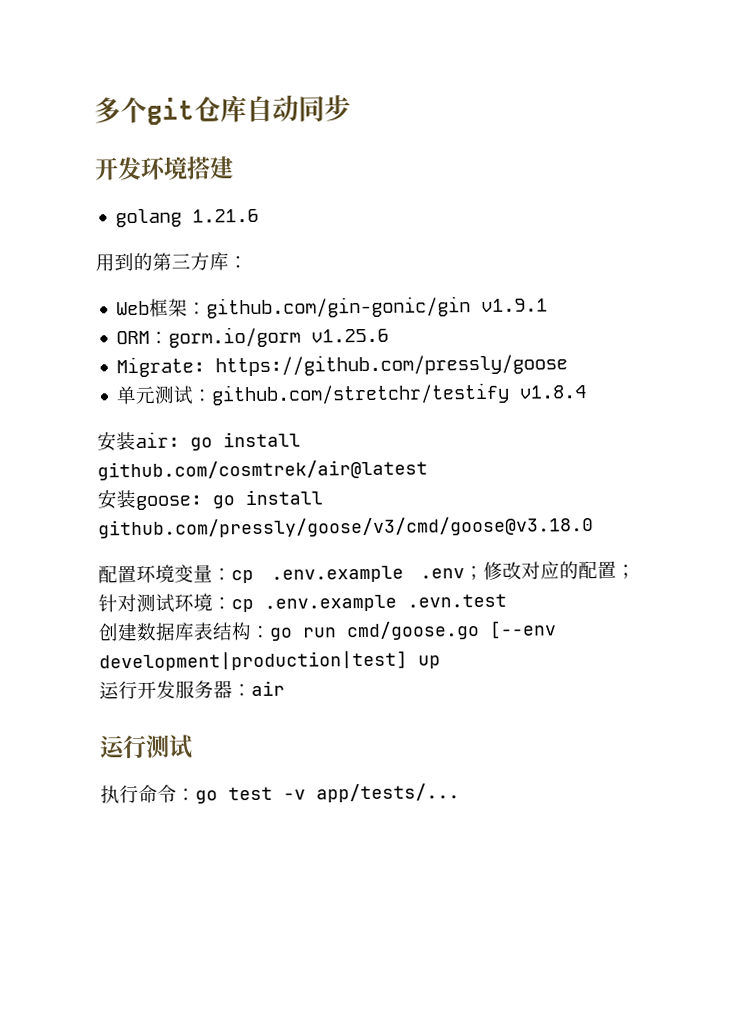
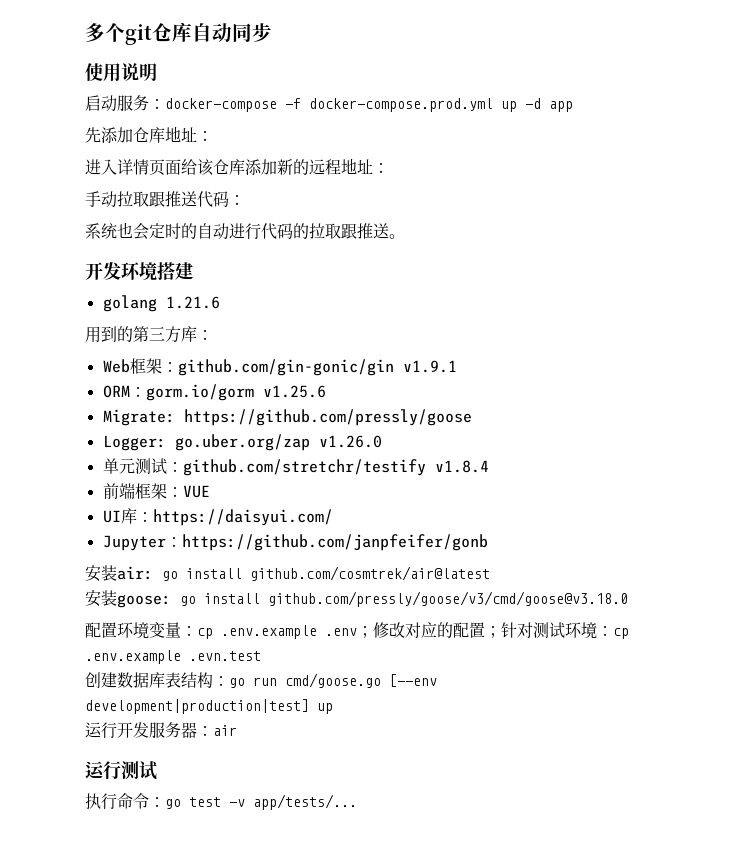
+ 使用说明
+ 启动服务：docker-compose -f docker-compose.prod.yml up -d app
+ 先添加仓库地址：
+ 进入详情页面给该仓库添加新的远程地址：
+ 手动拉取跟推送代码：
+ 系统也会定时的自动进行代码的拉取跟推送。
+ Logger: go.uber.org/zap v1.26.0
+ 前端框架：VUE
+ UI库：https://daisyui.com/
+ Jupyter：https://github.com/janpfeifer/gonb

